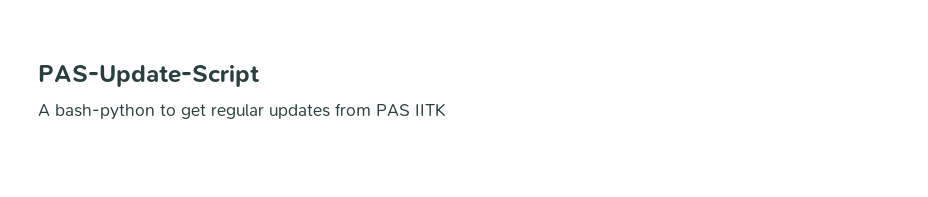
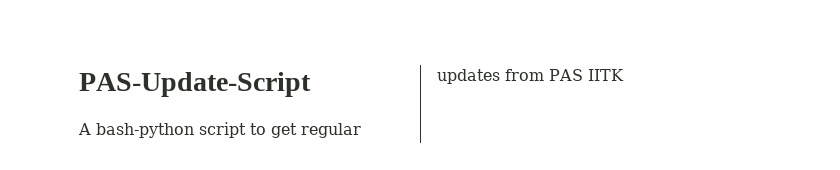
- A bash-python to get regular updates from PAS IITK
+ A bash-python script to get regular updates from PAS IITK

